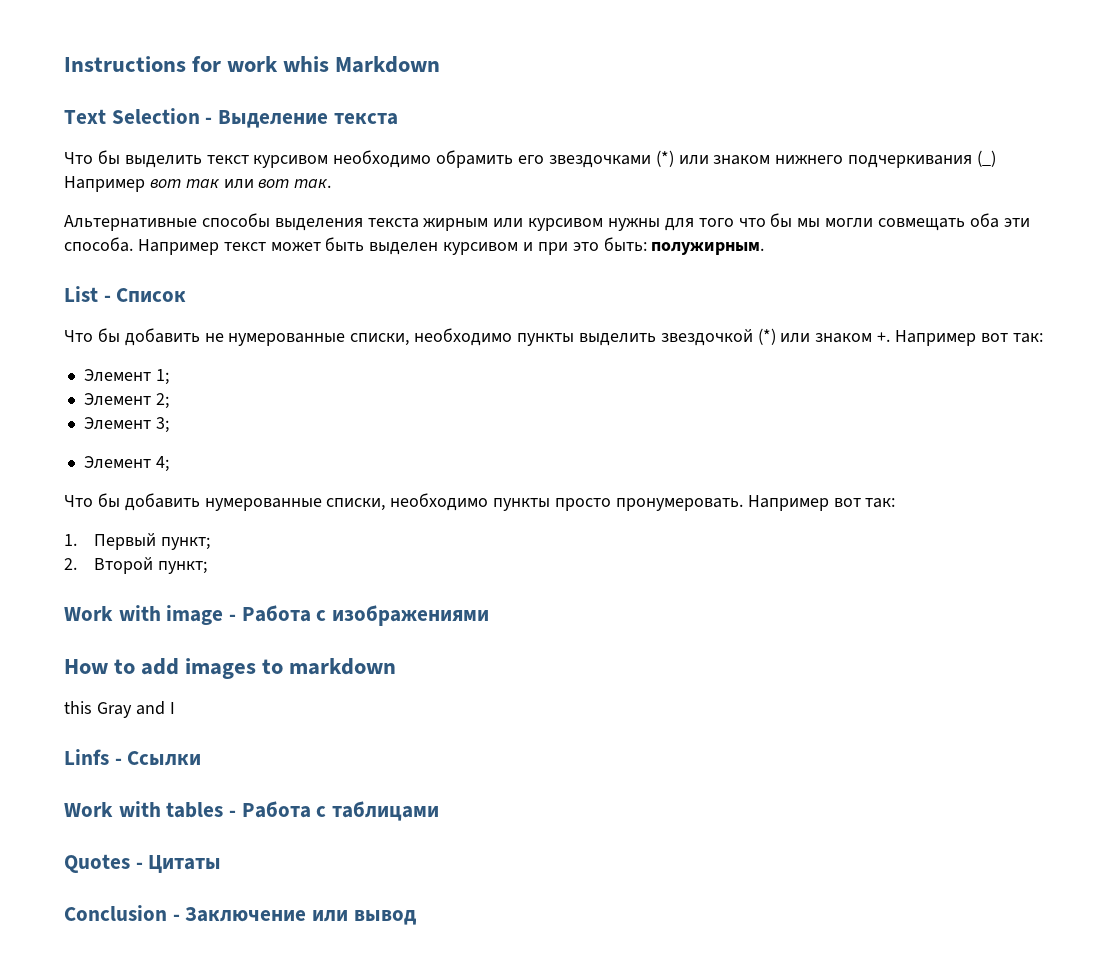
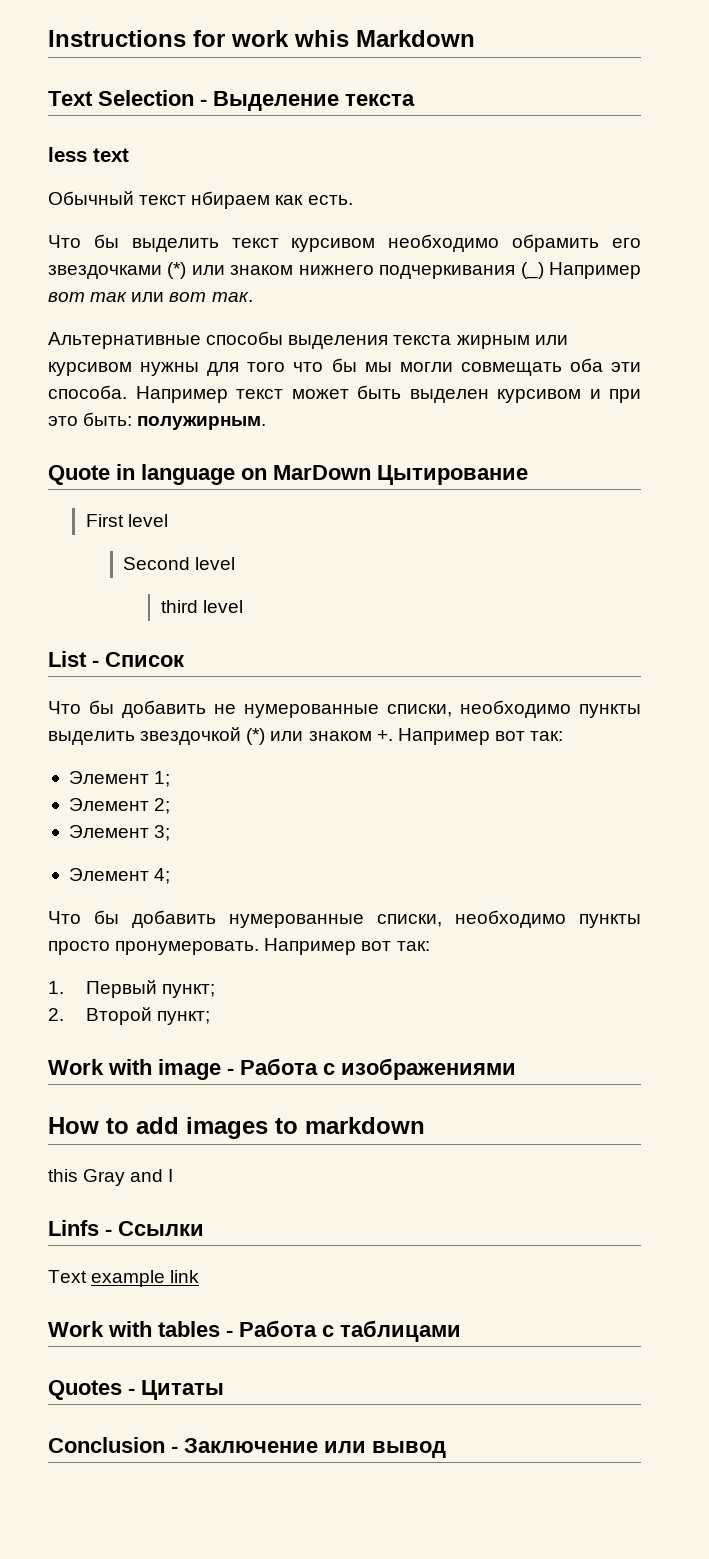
+ less text
+ Обычный текст нбираем как есть.
+ Quote in language on MarDown Цытирование
+ First level
+ Second level
+ third level
+ Text example link

